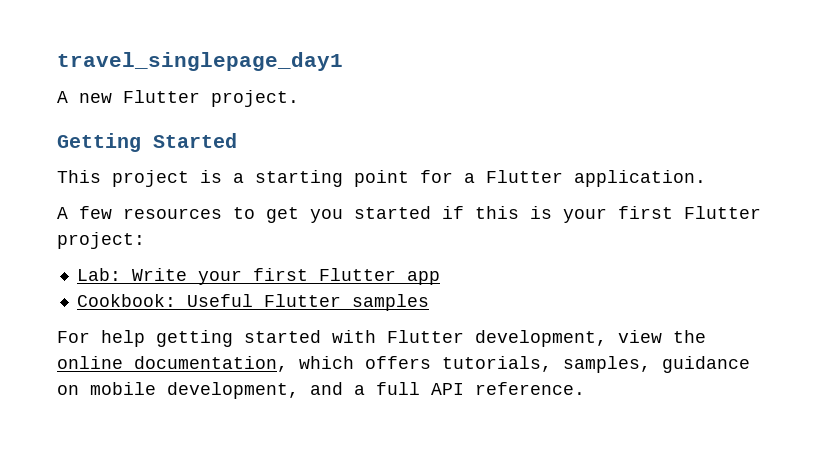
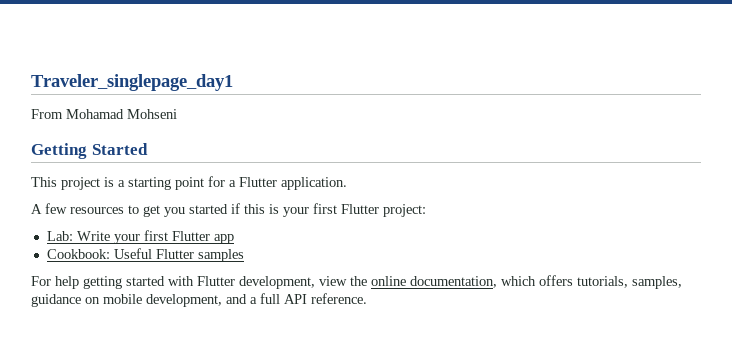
- travel_singlepage_day1
- A new Flutter project.
+ Traveler_singlepage_day1
+ From Mohamad Mohseni

